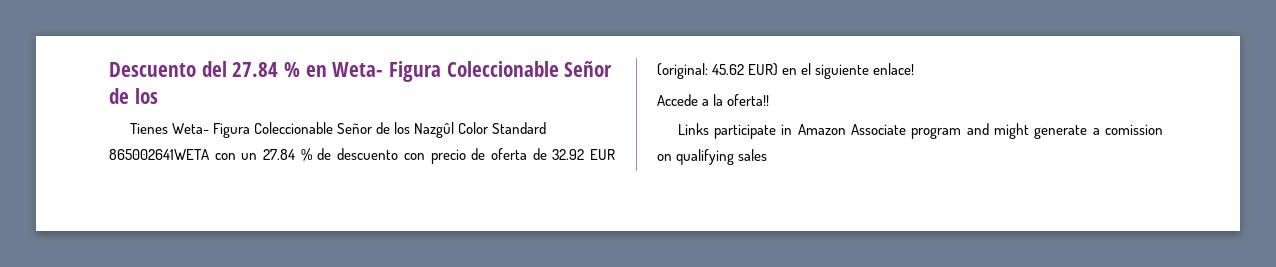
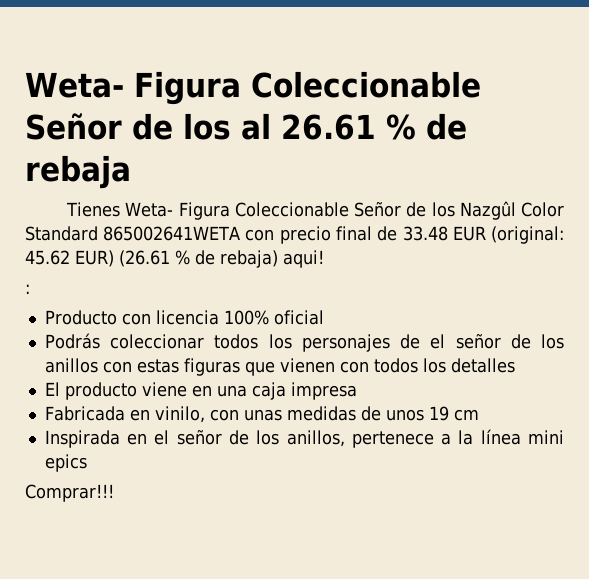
- Descuento del 27.84 % en Weta- Figura Coleccionable Señor de los
+ Weta- Figura Coleccionable Señor de los al 26.61 % de rebaja
- Tienes Weta- Figura Coleccionable Señor de los Nazgûl Color Standard 865002641WETA con un 27.84 % de descuento con precio de oferta de 32.92 EUR (original: 45.62 EUR) en el siguiente enlace!
- Accede a la oferta!!
- Links participate in Amazon Associate program and might generate a comission on qualifying sales
+ Tienes Weta- Figura Coleccionable Señor de los Nazgûl Color Standard 865002641WETA con precio final de 33.48 EUR (original: 45.62 EUR) (26.61 % de rebaja) aqui!
+ :
+ Producto con licencia 100% oficial
+ Podrás coleccionar todos los personajes de el señor de los anillos con estas figuras que vienen con todos los detalles
+ El producto viene en una caja impresa
+ Fabricada en vinilo, con unas medidas de unos 19 cm
+ Inspirada en el señor de los anillos, pertenece a la línea mini epics
+ Comprar!!!

